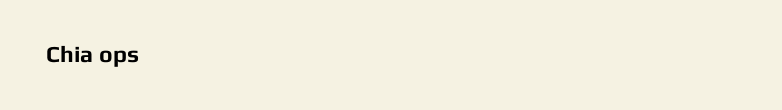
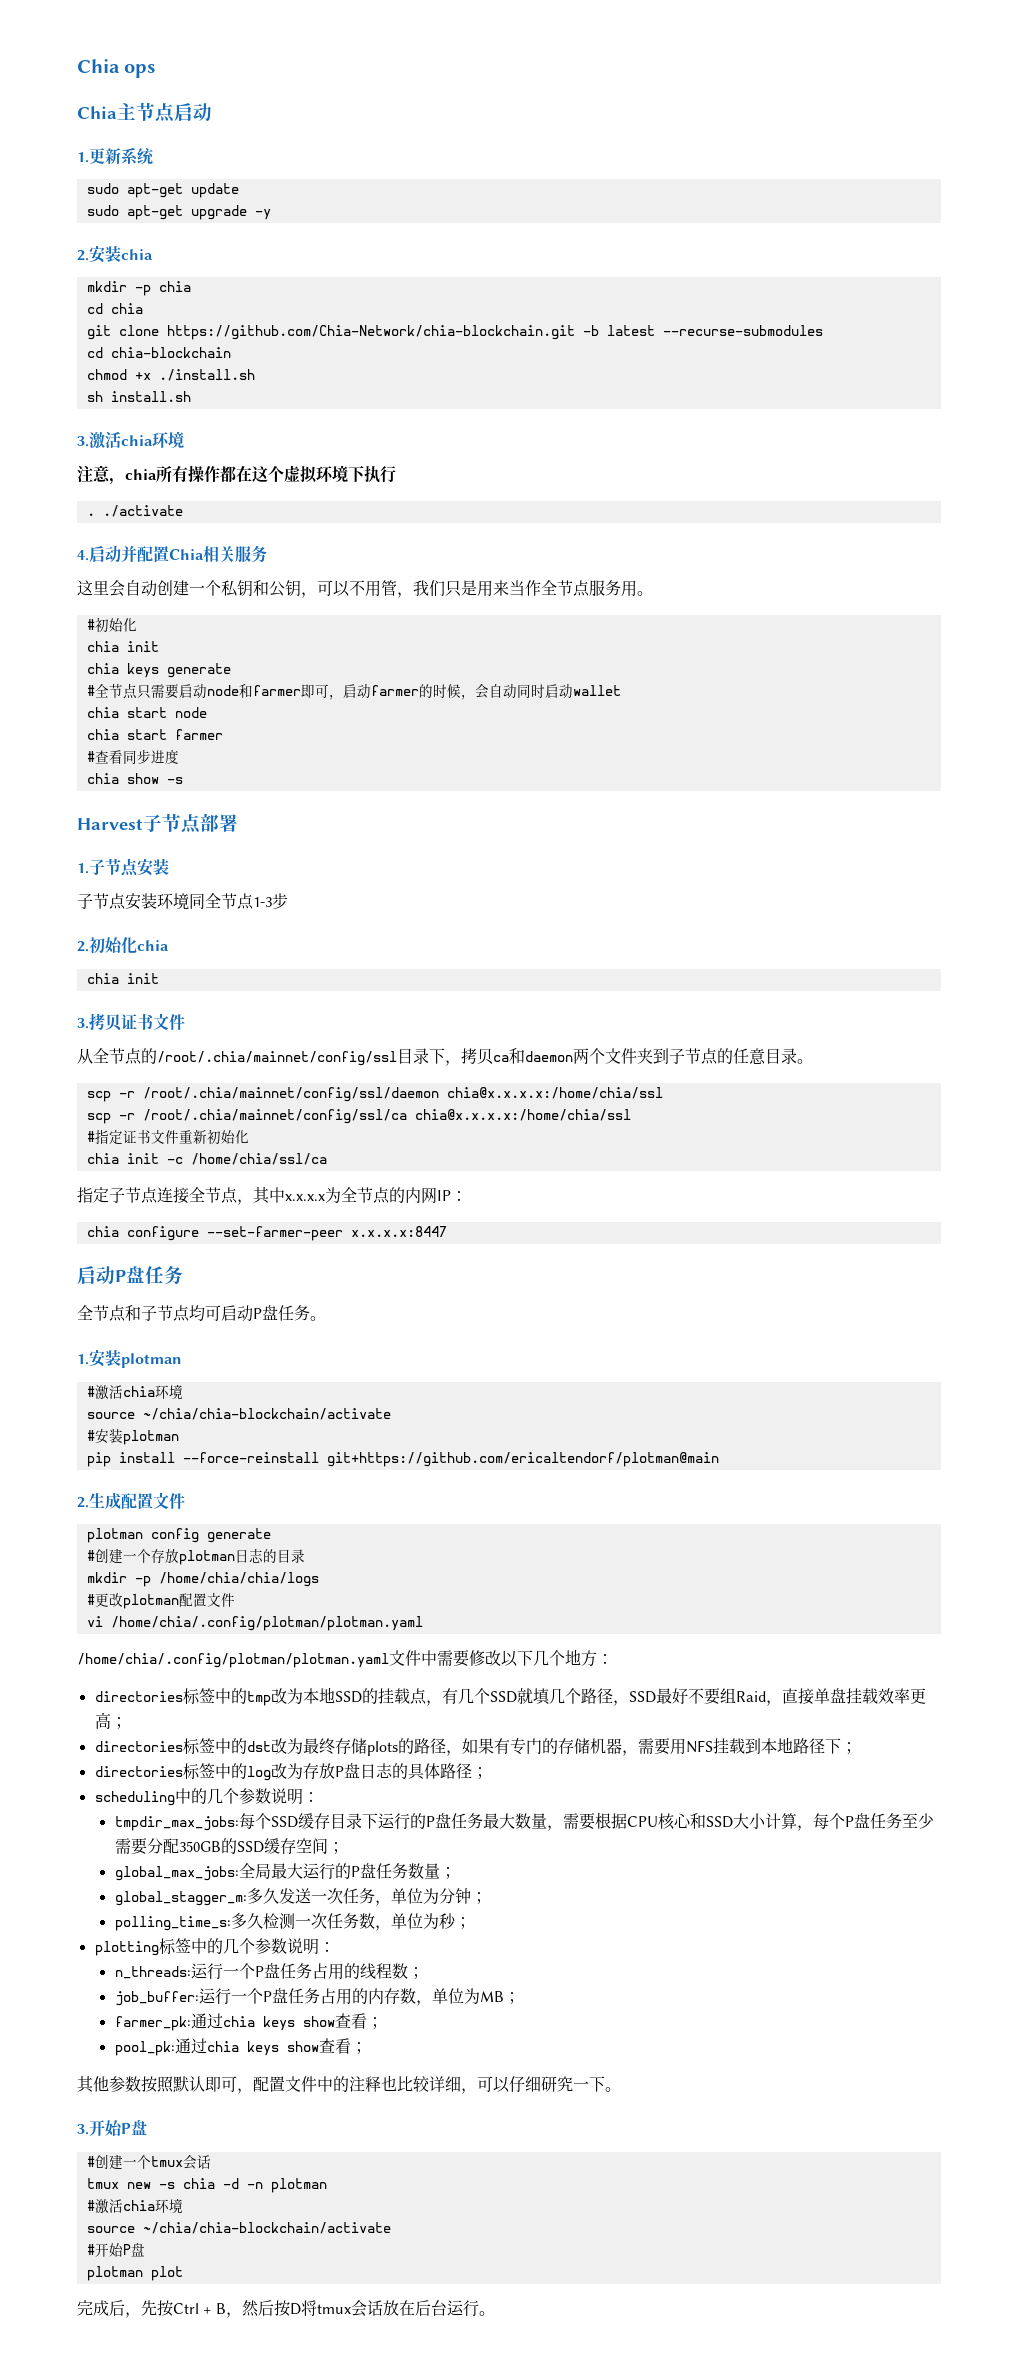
+ Chia主节点启动
+ 1.更新系统
+ sudo apt-get update
+ sudo apt-get upgrade -y
+ 2.安装chia
+ mkdir -p chia
+ cd chia
+ git clone https://github.com/Chia-Network/chia-blockchain.git -b latest --recurse-submodules
+ cd chia-blockchain
+ chmod +x ./install.sh
+ sh install.sh
+ 3.激活chia环境
+ 注意，chia所有操作都在这个虚拟环境下执行
+ . ./activate
+ 4.启动并配置Chia相关服务
+ 这里会自动创建一个私钥和公钥，可以不用管，我们只是用来当作全节点服务用。
+ #初始化
+ chia init
+ chia keys generate
+ #全节点只需要启动node和farmer即可，启动farmer的时候，会自动同时启动wallet
+ chia start node
+ chia start farmer
+ #查看同步进度
+ chia show -s
+ Harvest子节点部署
+ 1.子节点安装
+ 子节点安装环境同全节点1-3步
+ 2.初始化chia
+ chia init
+ 3.拷贝证书文件
+ 从全节点的/root/.chia/mainnet/config/ssl目录下，拷贝ca和daemon两个文件夹到子节点的任意目录。
+ scp -r /root/.chia/mainnet/config/ssl/daemon chia@x.x.x.x:/home/chia/ssl
+ scp -r /root/.chia/mainnet/config/ssl/ca chia@x.x.x.x:/home/chia/ssl
+ #指定证书文件重新初始化
+ chia init -c /home/chia/ssl/ca
+ 指定子节点连接全节点，其中x.x.x.x为全节点的内网IP：
+ chia configure --set-farmer-peer x.x.x.x:8447
+ 启动P盘任务
+ 全节点和子节点均可启动P盘任务。
+ 1.安装plotman
+ #激活chia环境
+ source ~/chia/chia-blockchain/activate
+ #安装plotman
+ pip install --force-reinstall git+https://github.com/ericaltendorf/plotman@main
+ 2.生成配置文件
+ plotman config generate
+ #创建一个存放plotman日志的目录
+ mkdir -p /home/chia/chia/logs
+ #更改plotman配置文件
+ vi /home/chia/.config/plotman/plotman.yaml
+ /home/chia/.config/plotman/plotman.yaml文件中需要修改以下几个地方：
+ directories标签中的tmp改为本地SSD的挂载点，有几个SSD就填几个路径，SSD最好不要组Raid，直接单盘挂载效率更高；
+ directories标签中的dst改为最终存储plots的路径，如果有专门的存储机器，需要用NFS挂载到本地路径下；
+ directories标签中的log改为存放P盘日志的具体路径；
+ scheduling中的几个参数说明：
+ tmpdir_max_jobs:每个SSD缓存目录下运行的P盘任务最大数量，需要根据CPU核心和SSD大小计算，每个P盘任务至少需要分配350GB的SSD缓存空间；
+ global_max_jobs:全局最大运行的P盘任务数量；
+ global_stagger_m:多久发送一次任务，单位为分钟；
+ polling_time_s:多久检测一次任务数，单位为秒；
+ plotting标签中的几个参数说明：
+ n_threads:运行一个P盘任务占用的线程数；
+ job_buffer:运行一个P盘任务占用的内存数，单位为MB；
+ farmer_pk:通过chia keys show查看；
+ pool_pk:通过chia keys show查看；
+ 其他参数按照默认即可，配置文件中的注释也比较详细，可以仔细研究一下。
+ 3.开始P盘
+ #创建一个tmux会话
+ tmux new -s chia -d -n plotman
+ #激活chia环境
+ source ~/chia/chia-blockchain/activate
+ #开始P盘
+ plotman plot
+ 完成后，先按Ctrl + B，然后按D将tmux会话放在后台运行。

